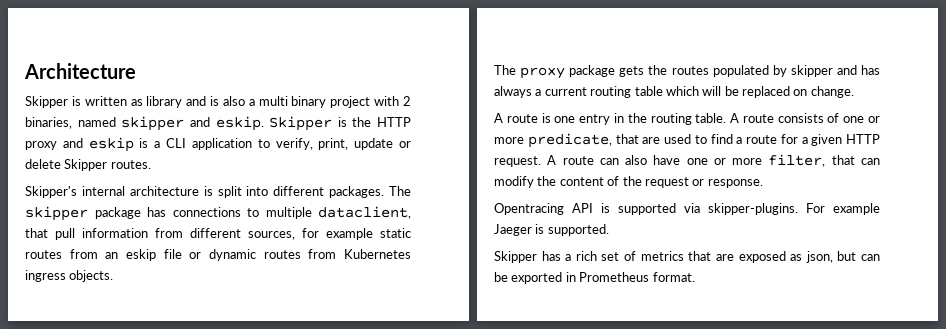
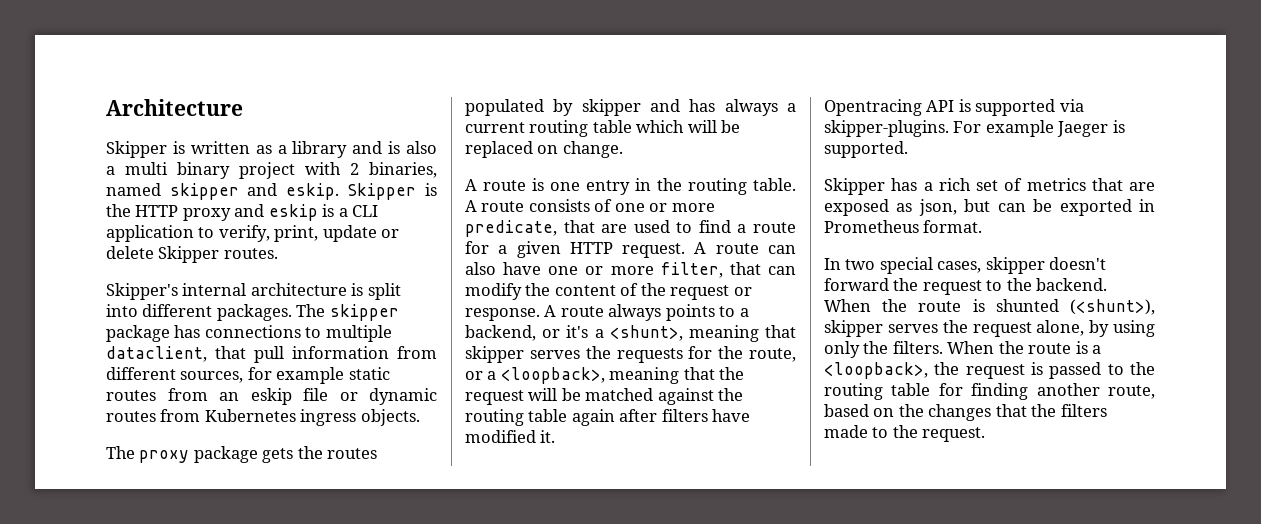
- Skipper is written as library and is also a multi binary project with 2 binaries, named skipper and eskip.
+ Skipper is written as a library and is also a multi binary project with 2 binaries, named skipper and eskip.
+ A route always points to a backend, or it's a <shunt>, meaning that skipper serves the requests for the route, or a <loopback>, meaning that the request will be matched against the routing table again after filters have modified it.
+ In two special cases, skipper doesn't forward the request to the backend. When the route is shunted (<shunt>), skipper serves the request alone, by using only the filters. When the route is a <loopback>, the request is passed to the routing table for finding another route, based on the changes that the filters made to the request.

